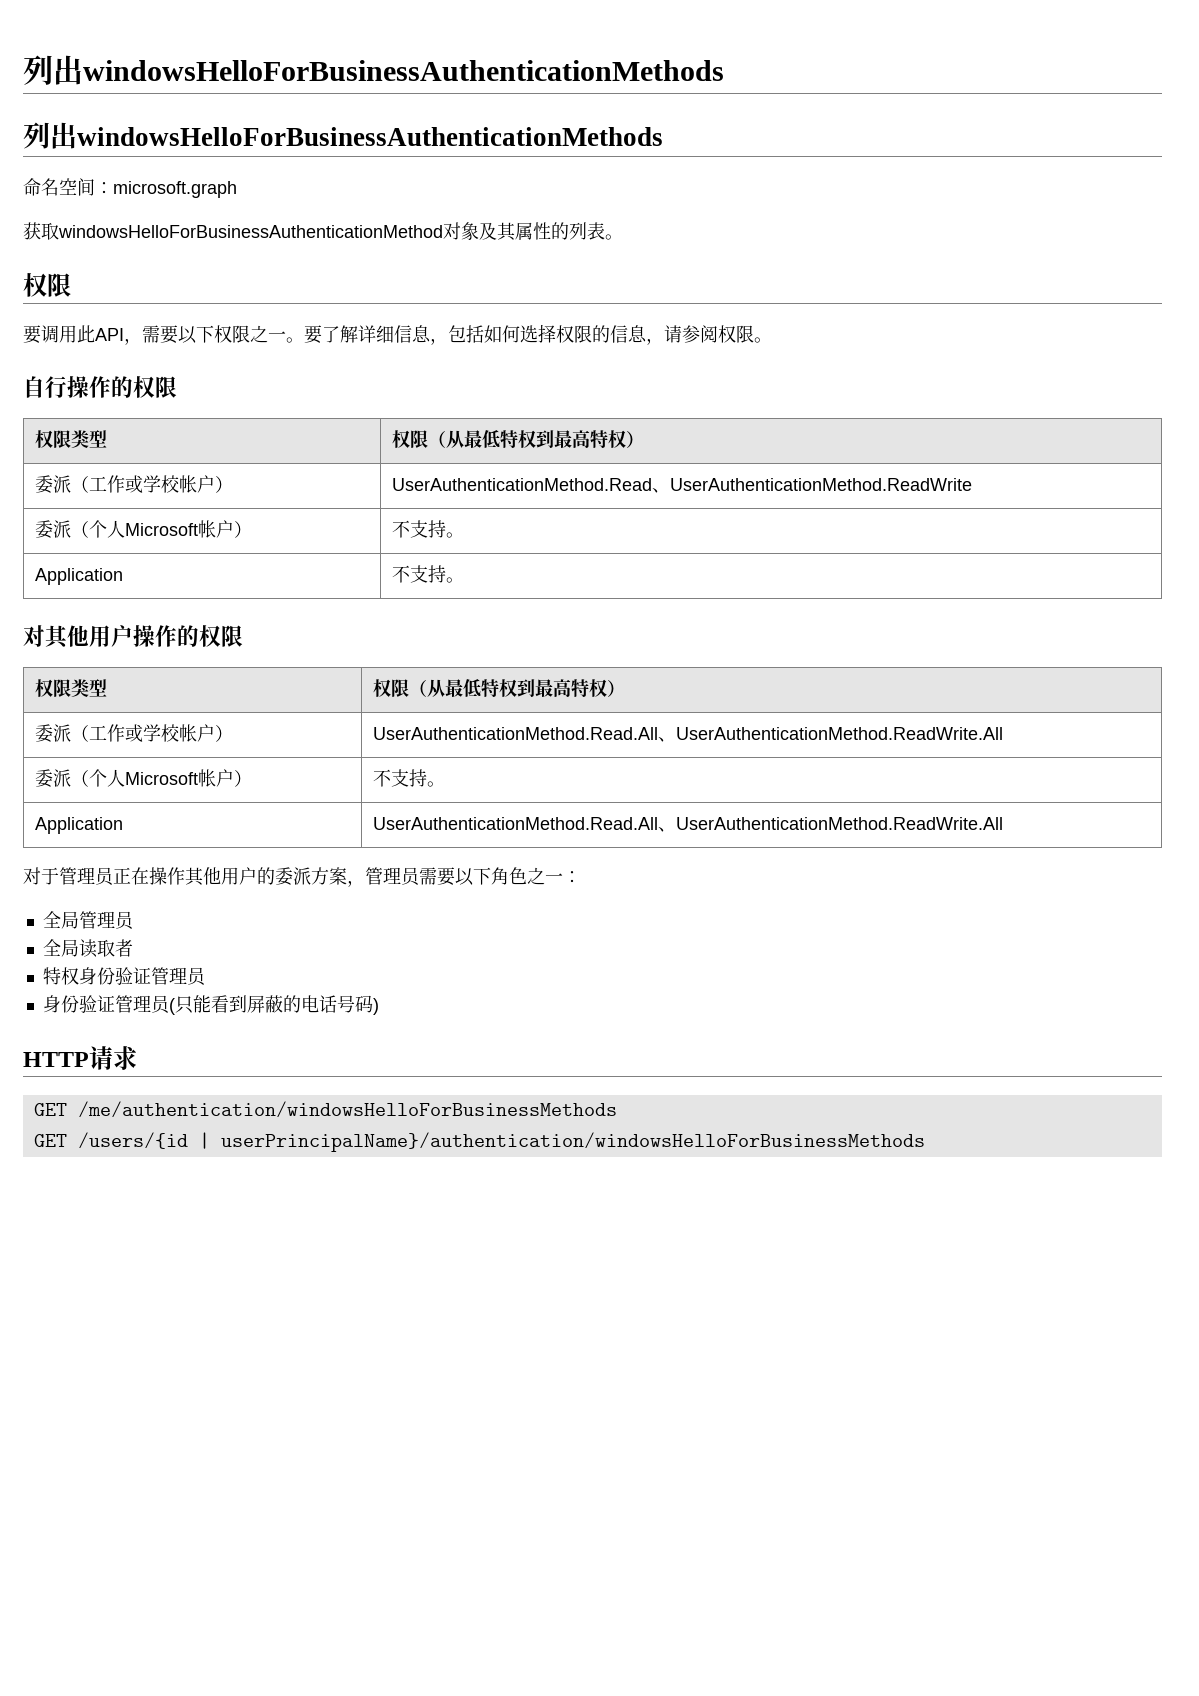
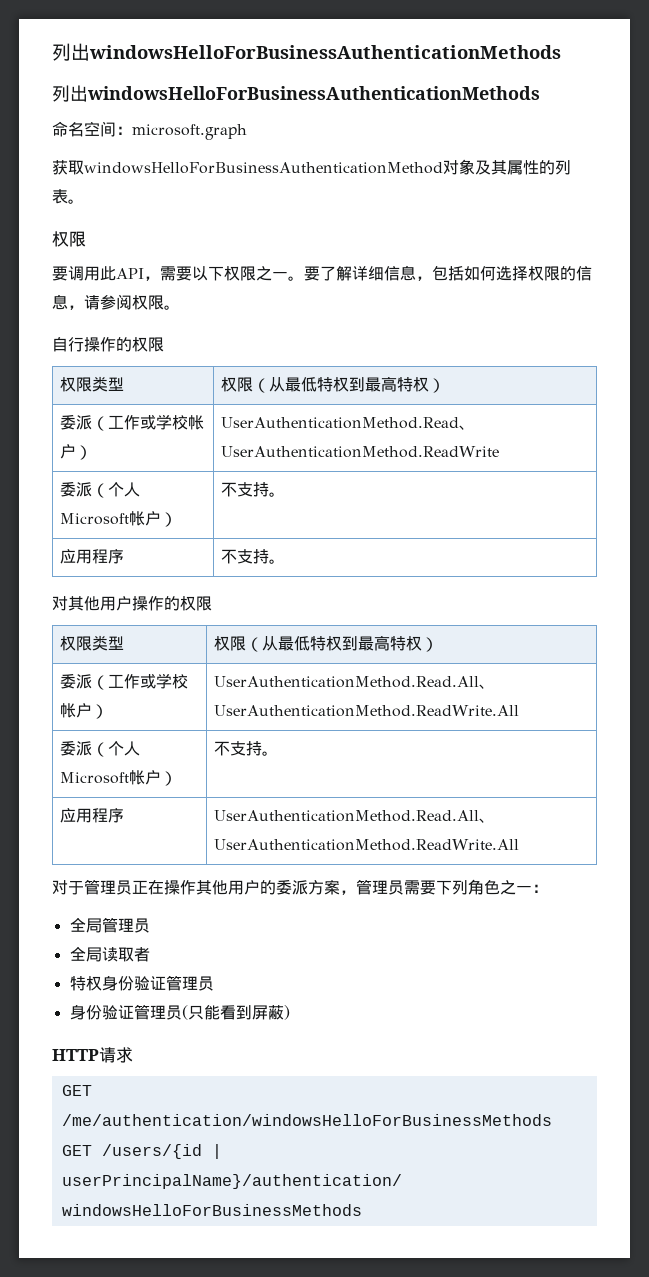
- Application | 不支持。
+ 应用程序 | 不支持。
- Application | UserAuthenticationMethod.Read.All、UserAuthenticationMethod.ReadWrite.All
+ 应用程序 | UserAuthenticationMethod.Read.All、UserAuthenticationMethod.ReadWrite.All
- 对于管理员正在操作其他用户的委派方案，管理员需要以下角色之一：
+ 对于管理员正在操作其他用户的委派方案，管理员需要下列角色之一：
- 身份验证管理员(只能看到屏蔽的电话号码)
+ 身份验证管理员(只能看到屏蔽)

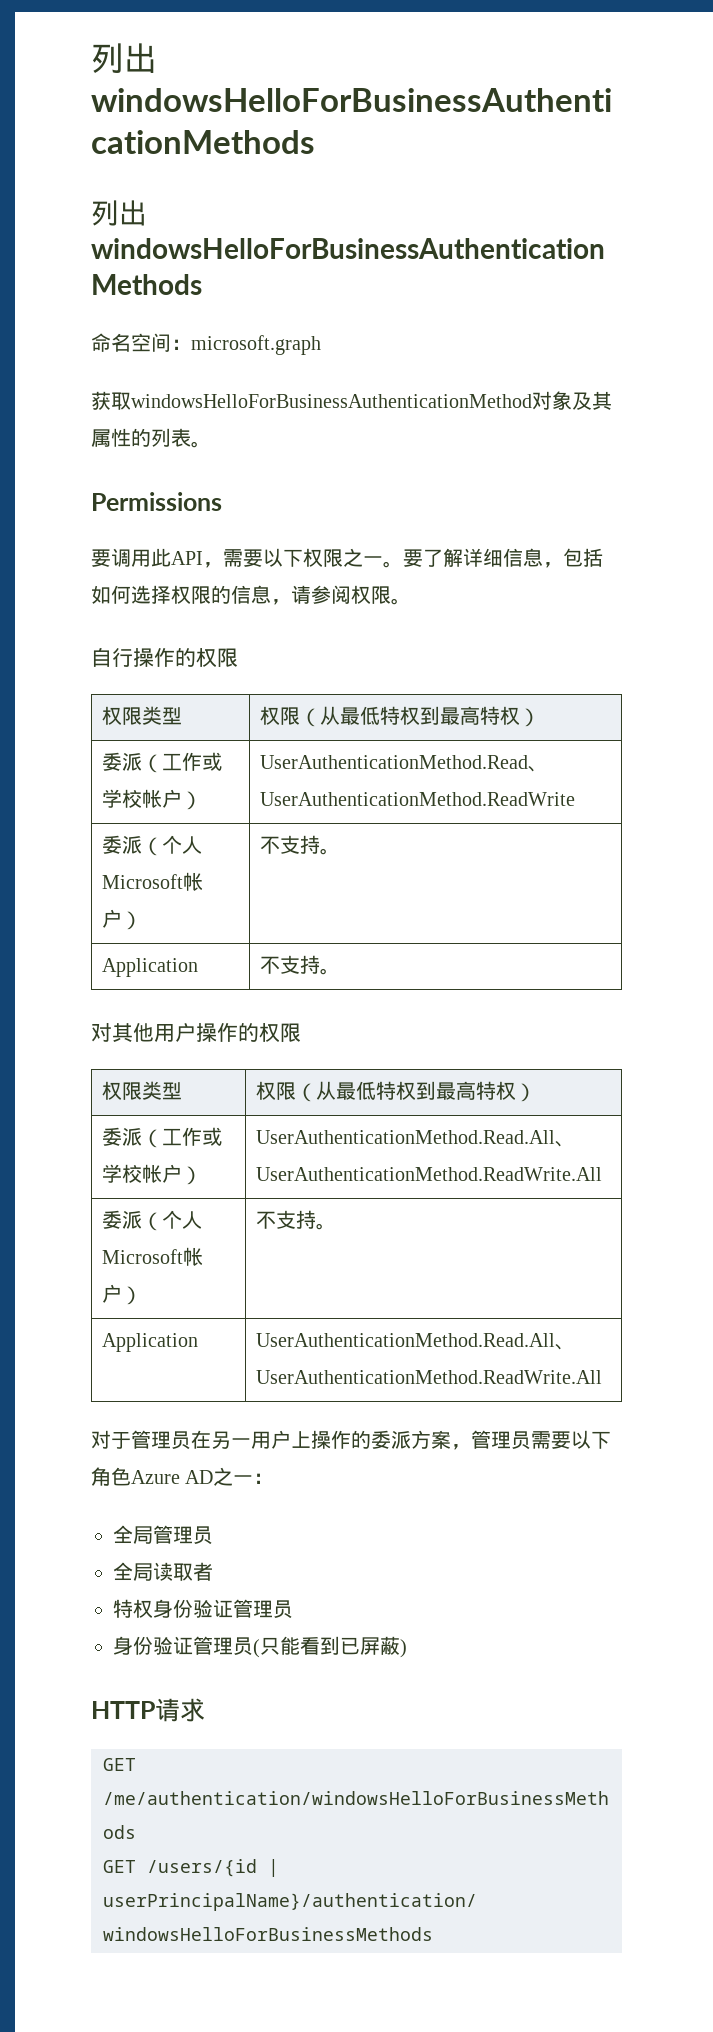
  获取windowsHelloForBusinessAuthenticationMethod对象及其属性的列表。
- 权限
+ Permissions
- 应用程序 | 不支持。
+ Application | 不支持。
- 应用程序 | UserAuthenticationMethod.Read.All、UserAuthenticationMethod.ReadWrite.All
+ Application | UserAuthenticationMethod.Read.All、UserAuthenticationMethod.ReadWrite.All
- 对于管理员正在操作其他用户的委派方案，管理员需要下列角色之一：
+ 对于管理员在另一用户上操作的委派方案，管理员需要以下角色Azure AD之一：
- 身份验证管理员(只能看到屏蔽)
+ 身份验证管理员(只能看到已屏蔽)

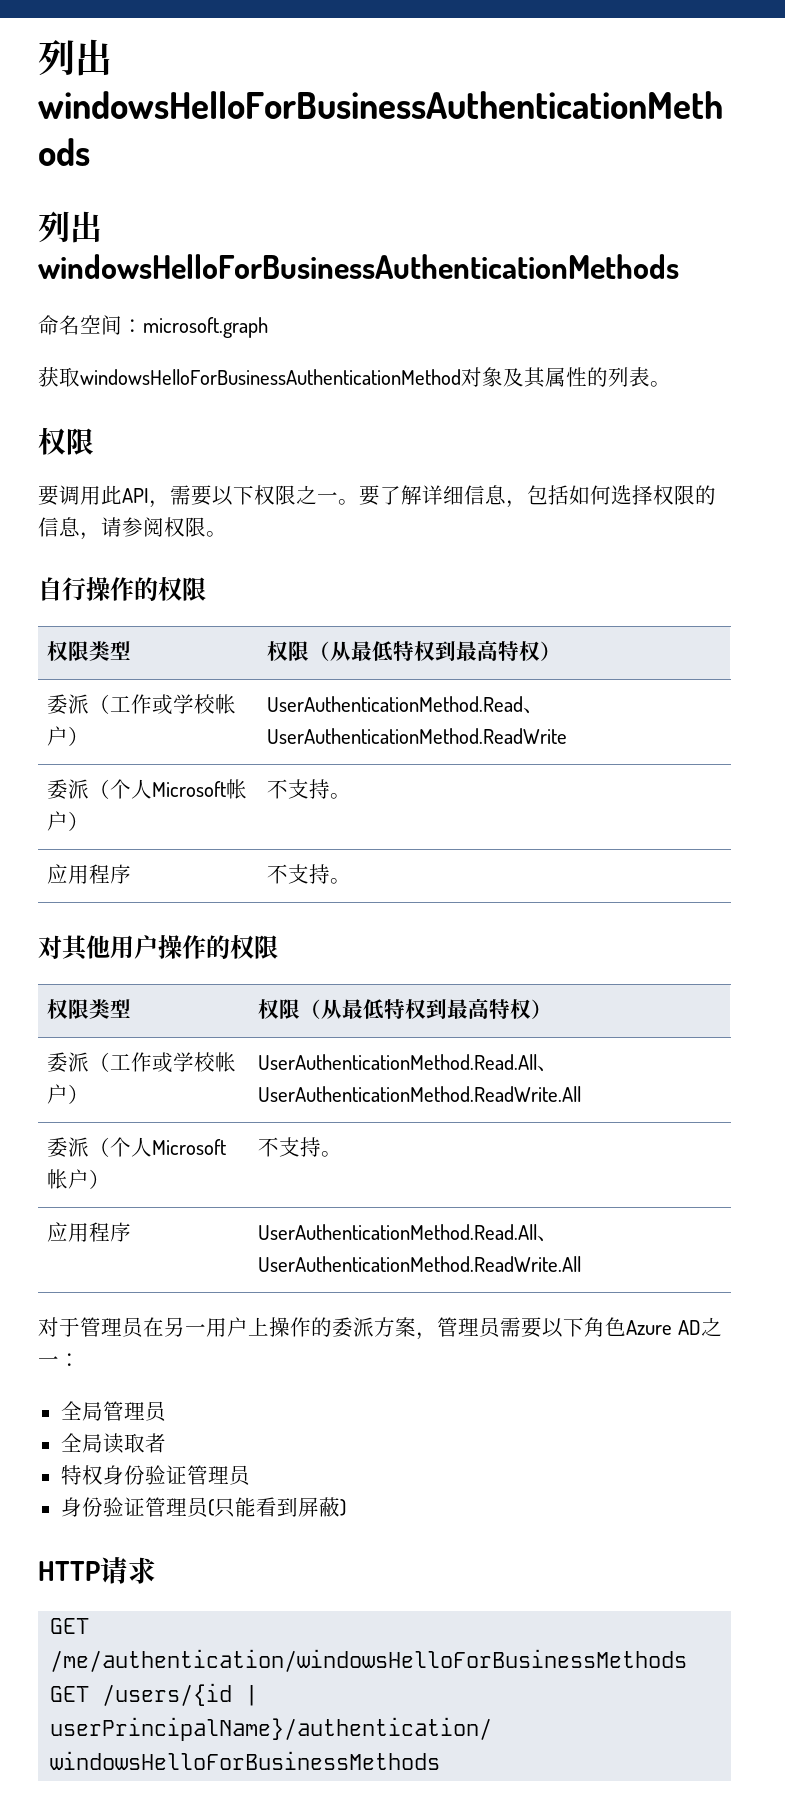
  获取windowsHelloForBusinessAuthenticationMethod对象及其属性的列表。
- Permissions
+ 权限
- Application | 不支持。
+ 应用程序 | 不支持。
- Application | UserAuthenticationMethod.Read.All、UserAuthenticationMethod.ReadWrite.All
+ 应用程序 | UserAuthenticationMethod.Read.All、UserAuthenticationMethod.ReadWrite.All
- 身份验证管理员(只能看到已屏蔽)
+ 身份验证管理员(只能看到屏蔽)

